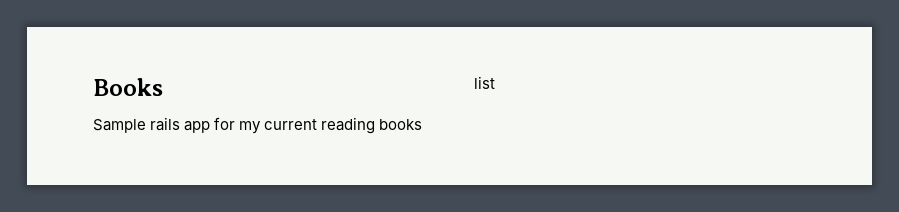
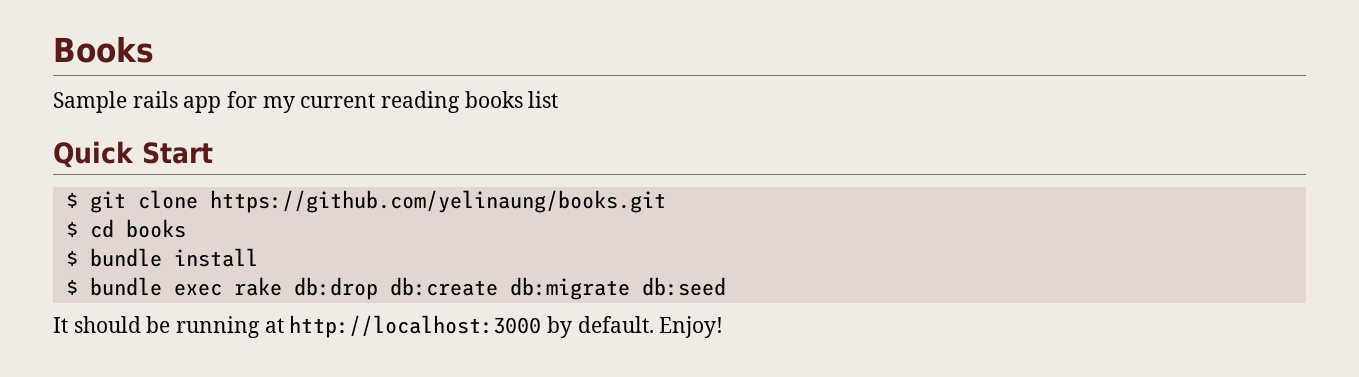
+ Quick Start
+ $ git clone https://github.com/yelinaung/books.git
+ $ cd books
+ $ bundle install
+ $ bundle exec rake db:drop db:create db:migrate db:seed
+ It should be running at http://localhost:3000 by default. Enjoy!

